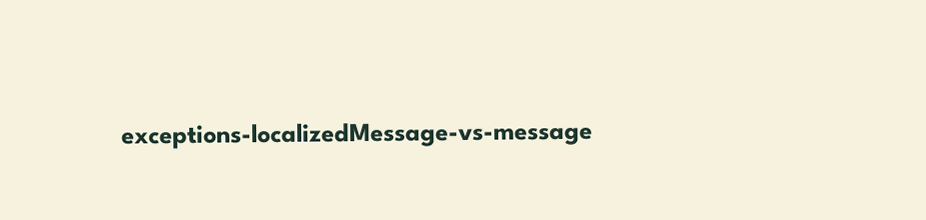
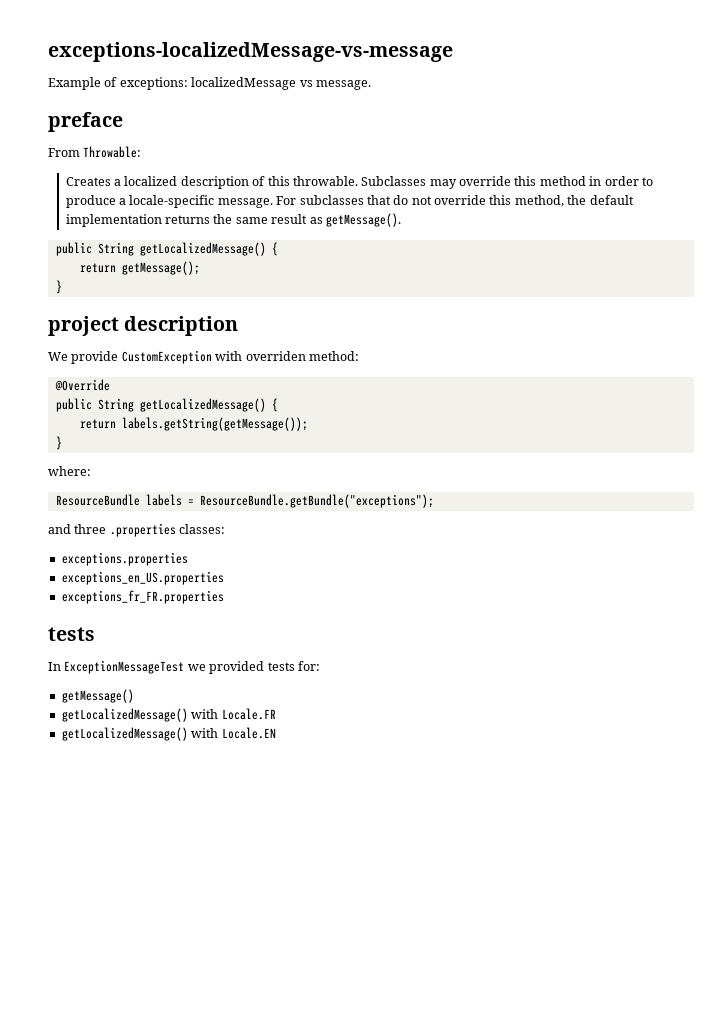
+ Example of exceptions: localizedMessage vs message.
+ preface
+ From Throwable:
+ Creates a localized description of this throwable. Subclasses may override this method in order to produce a locale-specific message. For subclasses that do not override this method, the default implementation returns the same result as getMessage().
+ public String getLocalizedMessage() {
+ return getMessage();
+ }
+ project description
+ We provide CustomException with overriden method:
+ @Override
+ public String getLocalizedMessage() {
+ return labels.getString(getMessage());
+ }
+ where:
+ ResourceBundle labels = ResourceBundle.getBundle("exceptions");
+ and three .properties classes:
+ exceptions.properties
+ exceptions_en_US.properties
+ exceptions_fr_FR.properties
+ tests
+ In ExceptionMessageTest we provided tests for:
+ getMessage()
+ getLocalizedMessage() with Locale.FR
+ getLocalizedMessage() with Locale.EN

